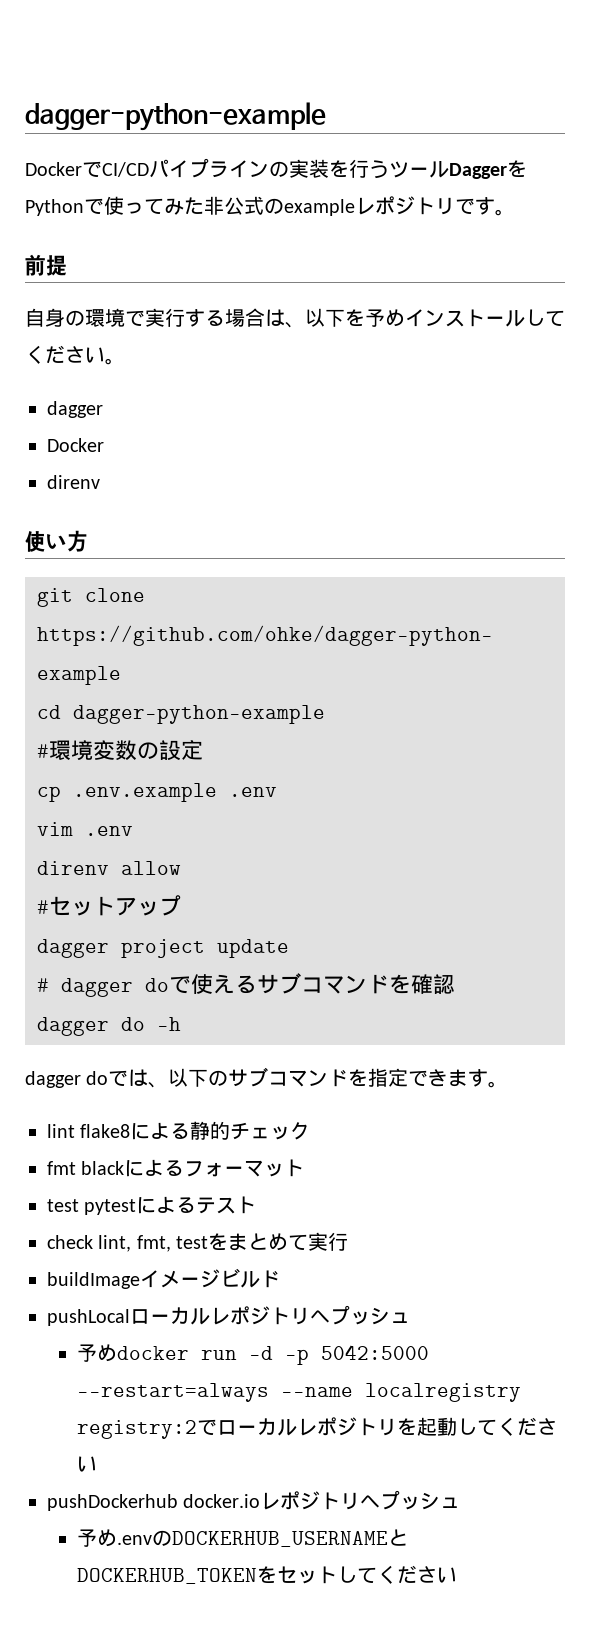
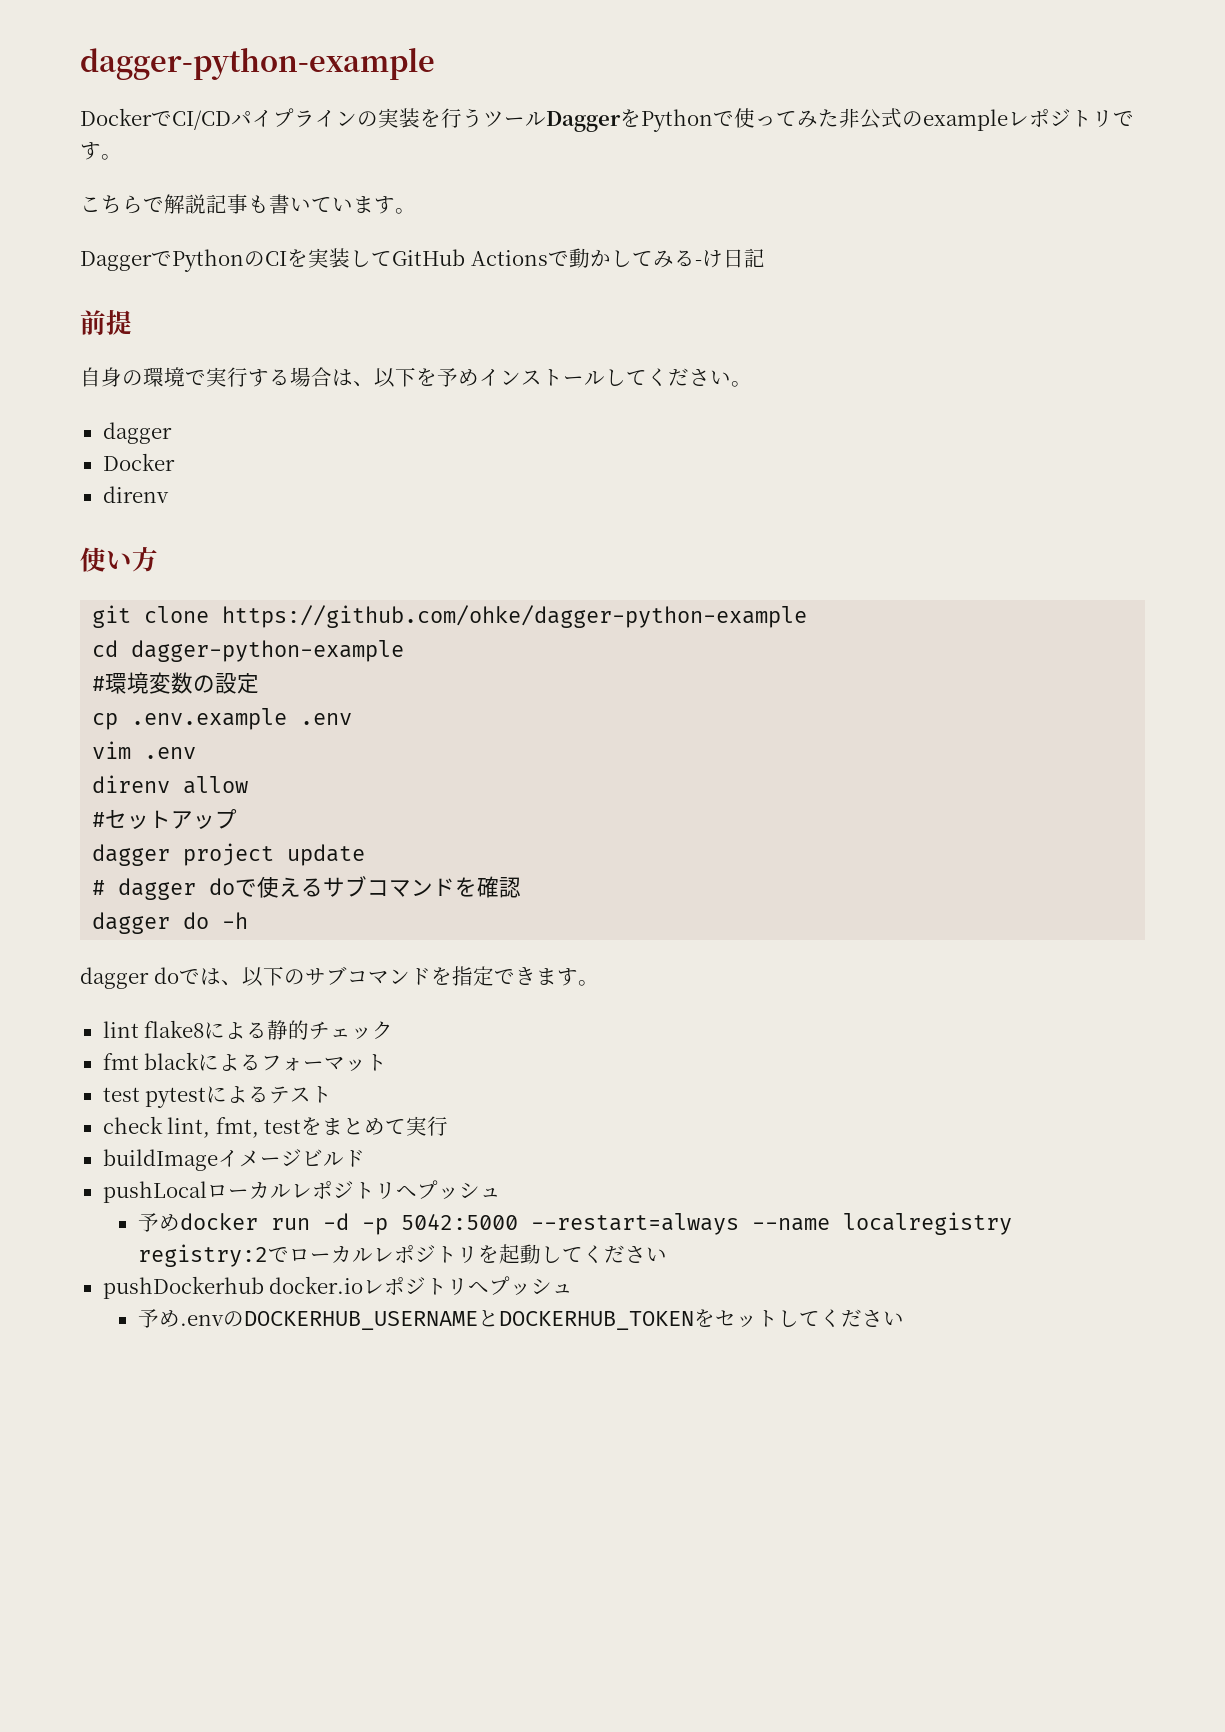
+ こちらで解説記事も書いています。
+ DaggerでPythonのCIを実装してGitHub Actionsで動かしてみる-け日記

